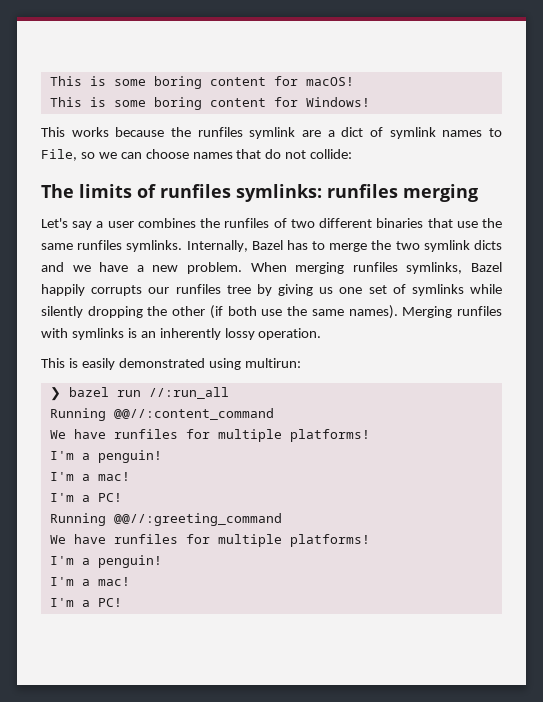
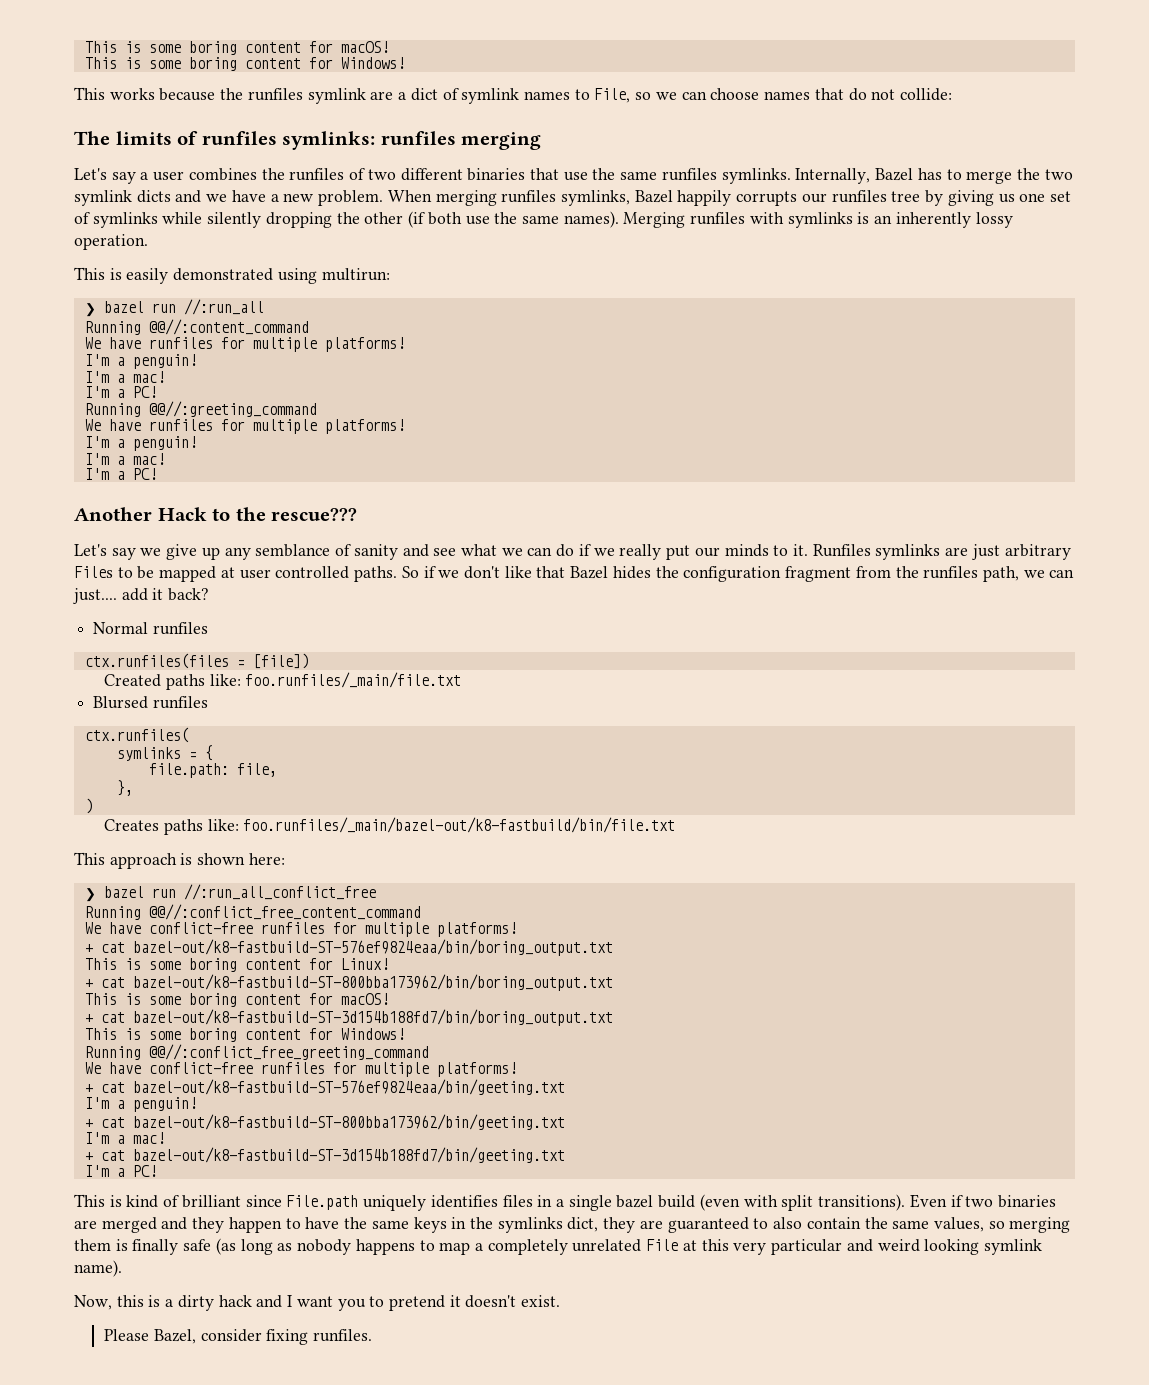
+ Another Hack to the rescue???
+ Let's say we give up any semblance of sanity and see what we can do if we really put our minds to it. Runfiles symlinks are just arbitrary Files to be mapped at user controlled paths. So if we don't like that Bazel hides the configuration fragment from the runfiles path, we can just.... add it back?
+ Normal runfiles
+ ctx.runfiles(files = [file])
+ Created paths like: foo.runfiles/_main/file.txt
+ Blursed runfiles
+ ctx.runfiles(
+ symlinks = {
+ file.path: file,
+ },
+ )
+ Creates paths like: foo.runfiles/_main/bazel-out/k8-fastbuild/bin/file.txt
+ This approach is shown here:
+ ❯ bazel run //:run_all_conflict_free
+ Running @@//:conflict_free_content_command
+ We have conflict-free runfiles for multiple platforms!
+ + cat bazel-out/k8-fastbuild-ST-576ef9824eaa/bin/boring_output.txt
+ This is some boring content for Linux!
+ + cat bazel-out/k8-fastbuild-ST-800bba173962/bin/boring_output.txt
+ This is some boring content for macOS!
+ + cat bazel-out/k8-fastbuild-ST-3d154b188fd7/bin/boring_output.txt
+ This is some boring content for Windows!
+ Running @@//:conflict_free_greeting_command
+ We have conflict-free runfiles for multiple platforms!
+ + cat bazel-out/k8-fastbuild-ST-576ef9824eaa/bin/geeting.txt
+ I'm a penguin!
+ + cat bazel-out/k8-fastbuild-ST-800bba173962/bin/geeting.txt
+ I'm a mac!
+ + cat bazel-out/k8-fastbuild-ST-3d154b188fd7/bin/geeting.txt
+ I'm a PC!
+ This is kind of brilliant since File.path uniquely identifies files in a single bazel build (even with split transitions). Even if two binaries are merged and they happen to have the same keys in the symlinks dict, they are guaranteed to also contain the same values, so merging them is finally safe (as long as nobody happens to map a completely unrelated File at this very particular and weird looking symlink name).
+ Now, this is a dirty hack and I want you to pretend it doesn't exist.
+ Please Bazel, consider fixing runfiles.

